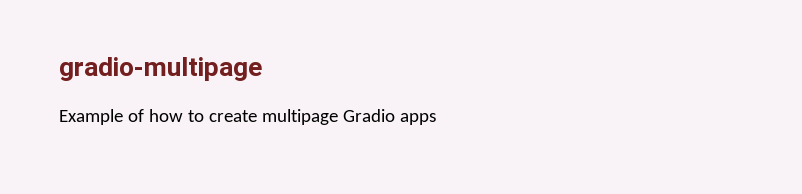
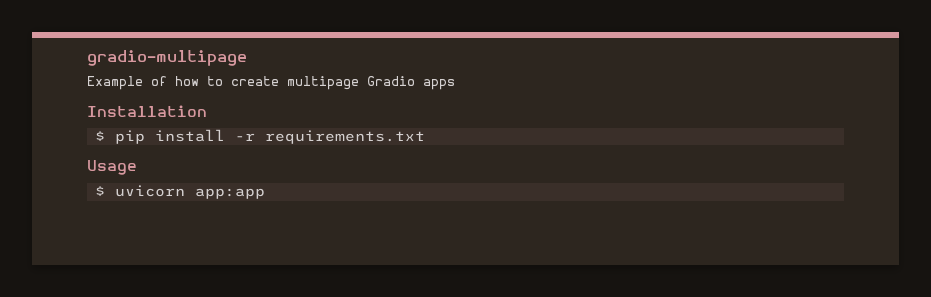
+ Installation
+ $ pip install -r requirements.txt
+ Usage
+ $ uvicorn app:app

